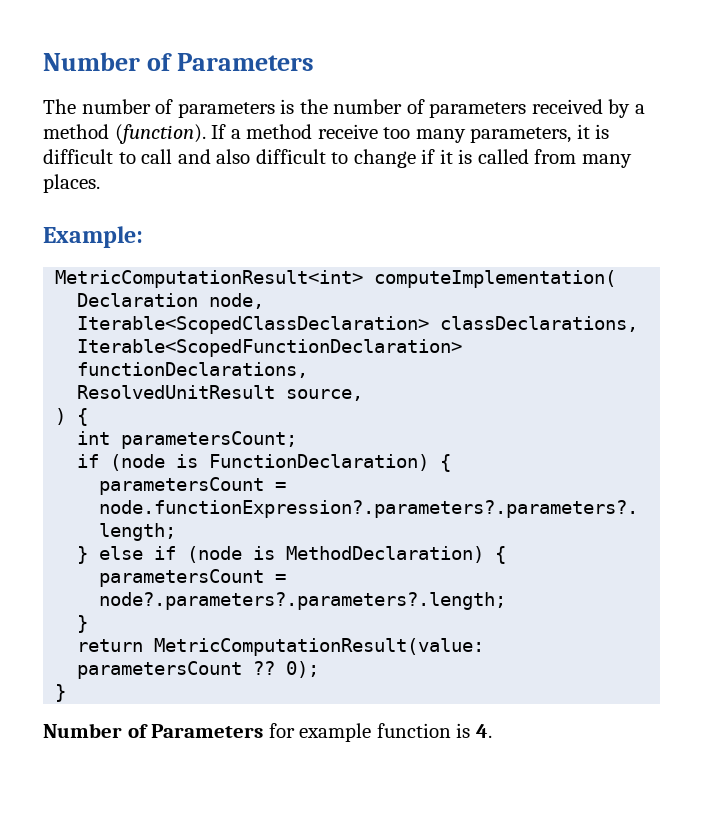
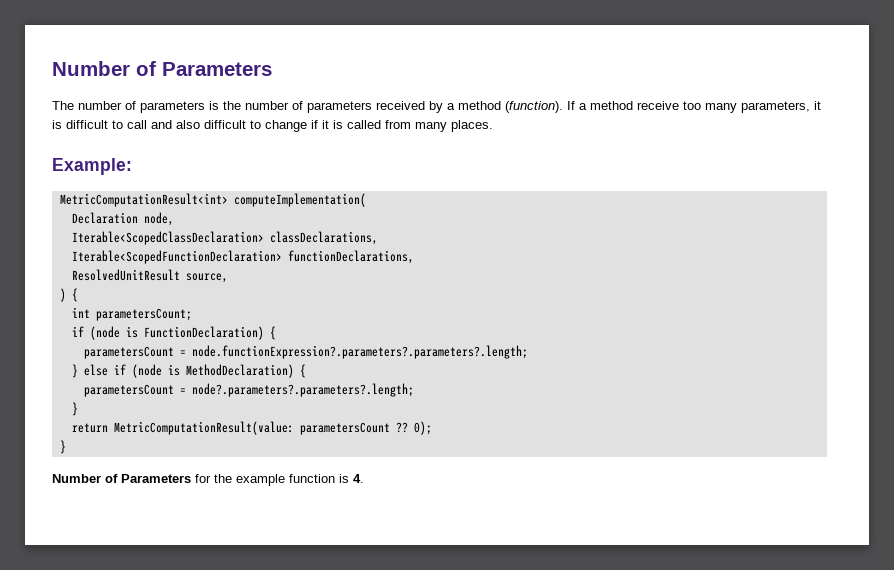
- Number of Parameters for example function is 4.
+ Number of Parameters for the example function is 4.

